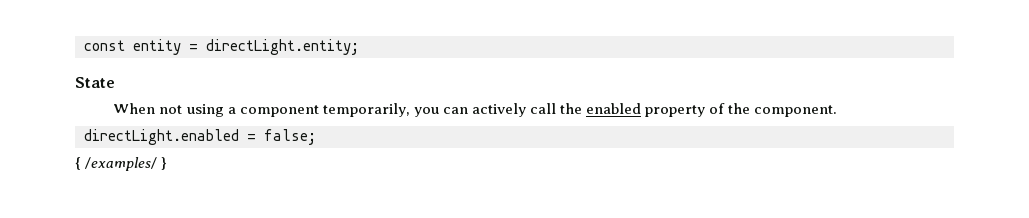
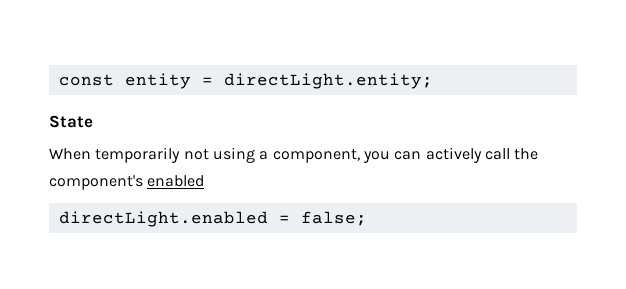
- When not using a component temporarily, you can actively call the enabled property of the component.
+ When temporarily not using a component, you can actively call the component's enabled
- { /examples/ }

